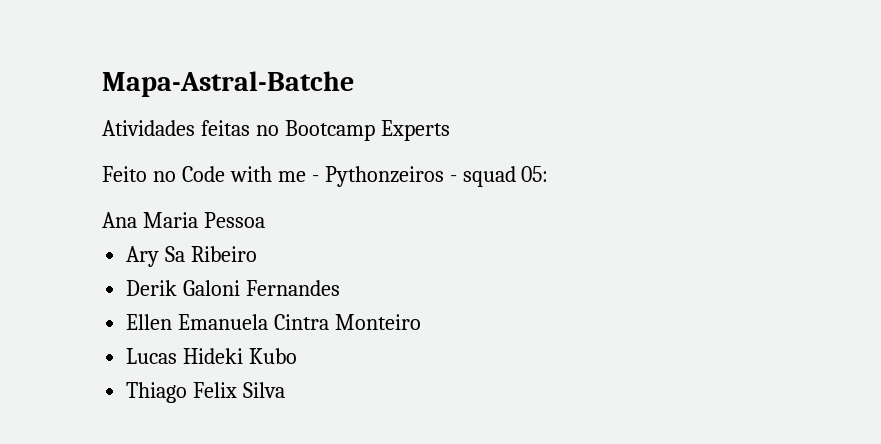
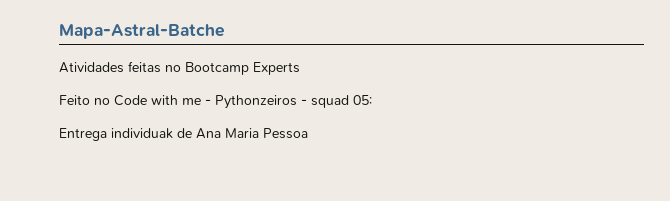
- Ana Maria Pessoa
+ Entrega individuak de Ana Maria Pessoa
- Ary Sa Ribeiro
- Derik Galoni Fernandes
- Ellen Emanuela Cintra Monteiro
- Lucas Hideki Kubo
- Thiago Felix Silva

